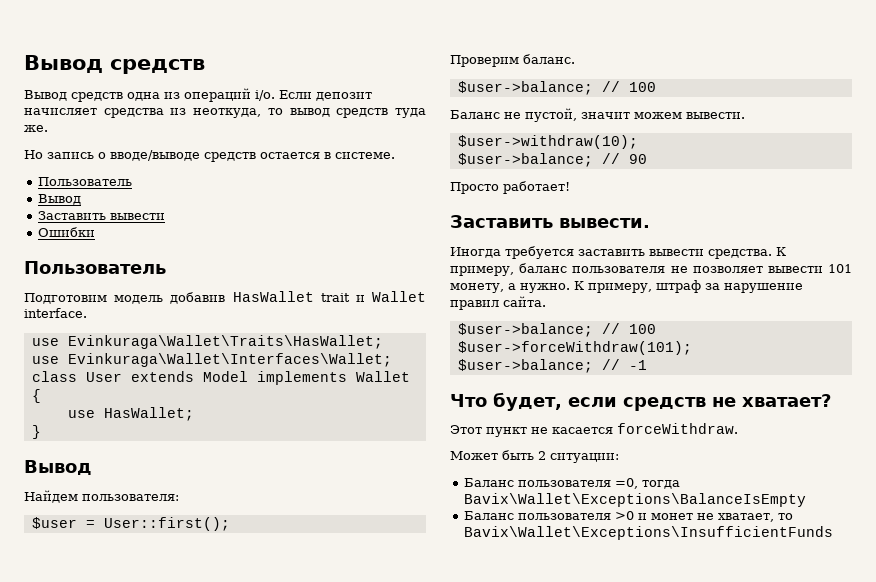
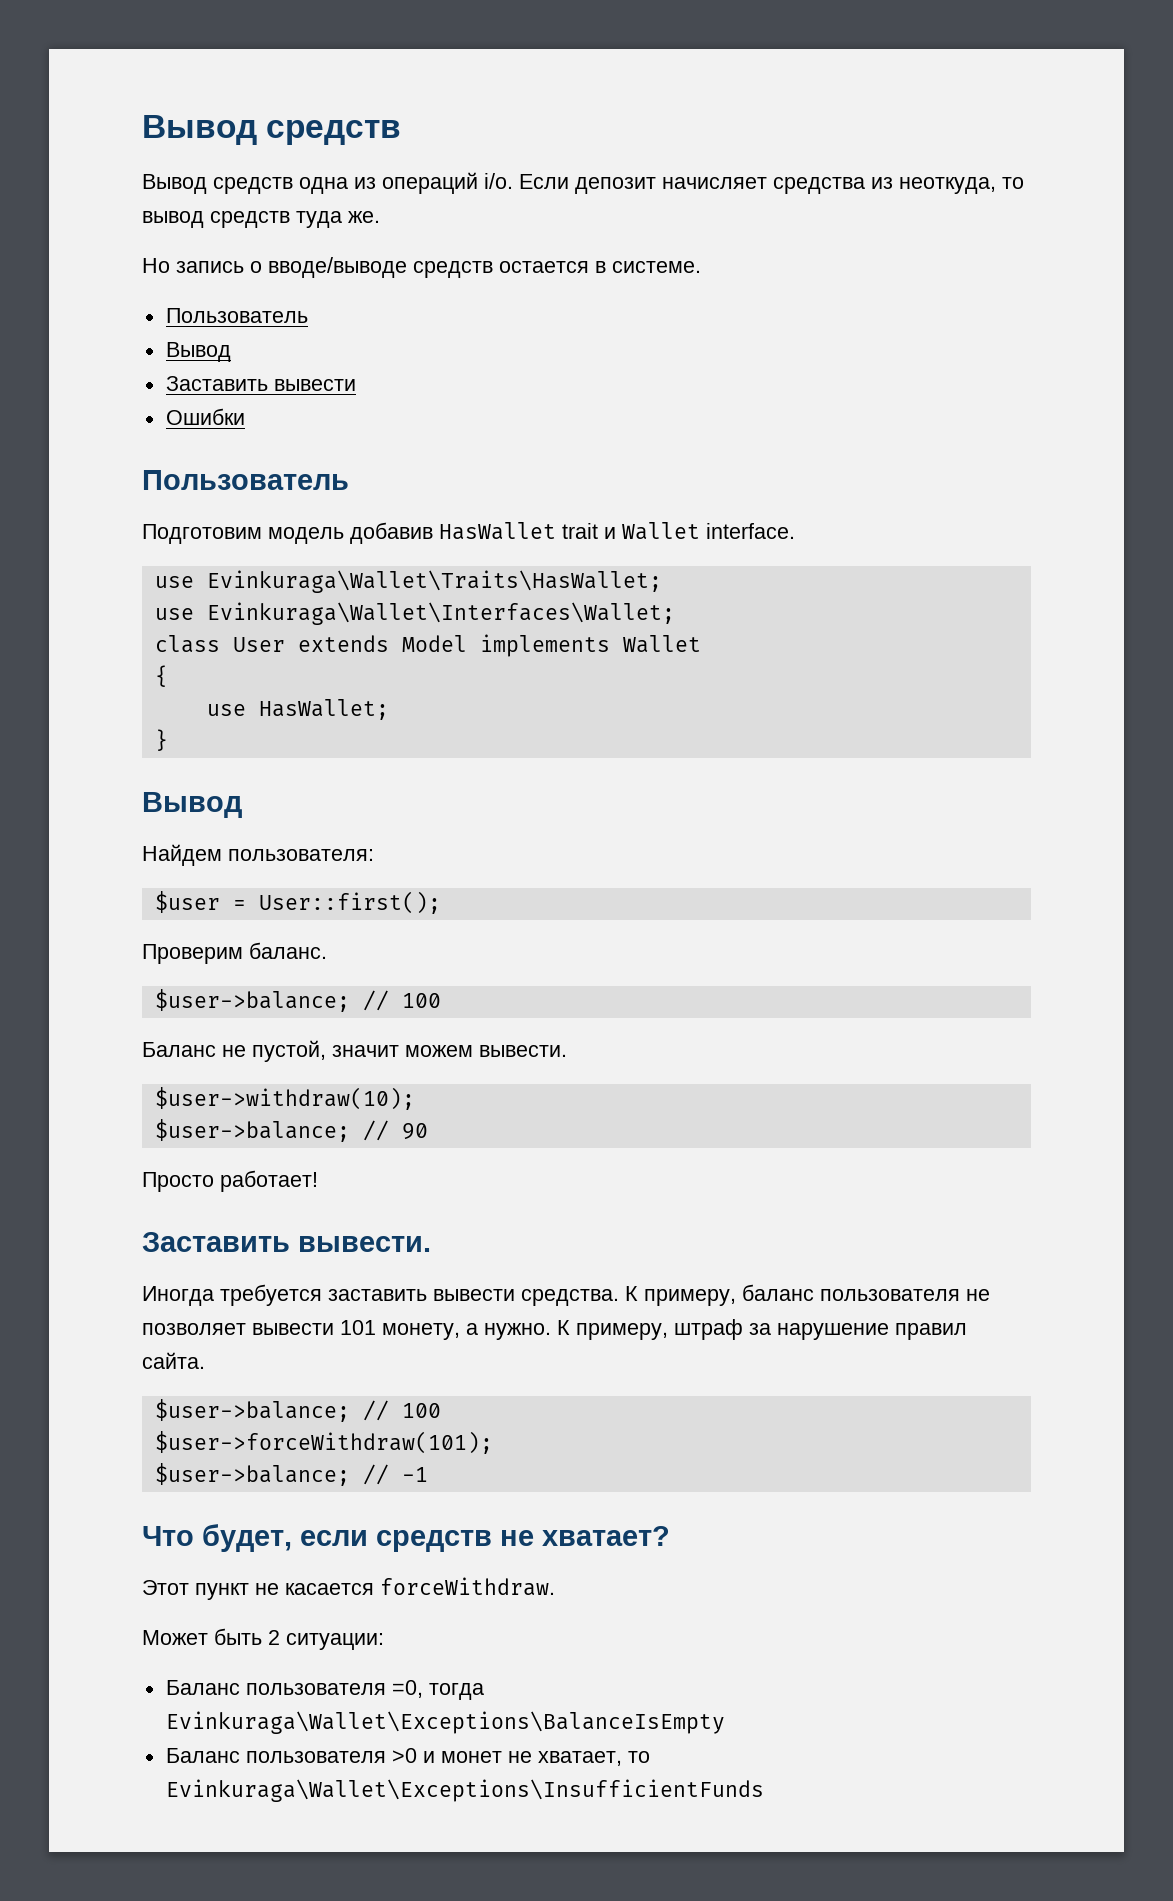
- Баланс пользователя =0, тогда Bavix\Wallet\Exceptions\BalanceIsEmpty
+ Баланс пользователя =0, тогда Evinkuraga\Wallet\Exceptions\BalanceIsEmpty
- Баланс пользователя >0 и монет не хватает, то Bavix\Wallet\Exceptions\InsufficientFunds
+ Баланс пользователя >0 и монет не хватает, то Evinkuraga\Wallet\Exceptions\InsufficientFunds

